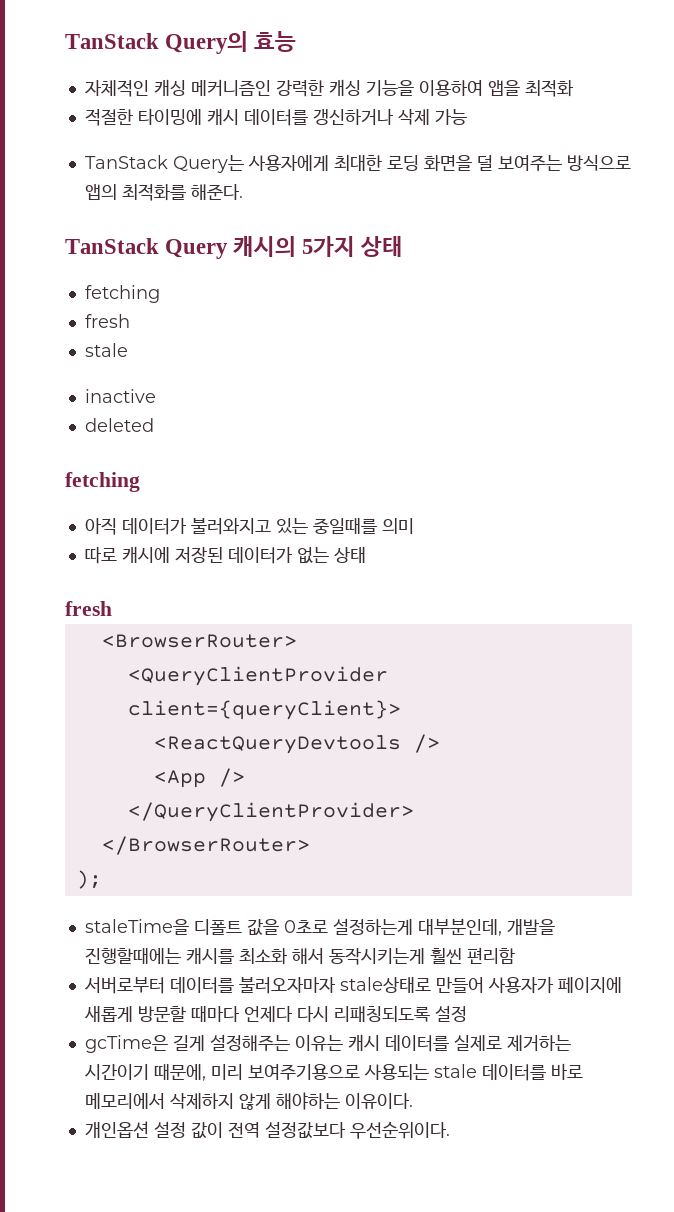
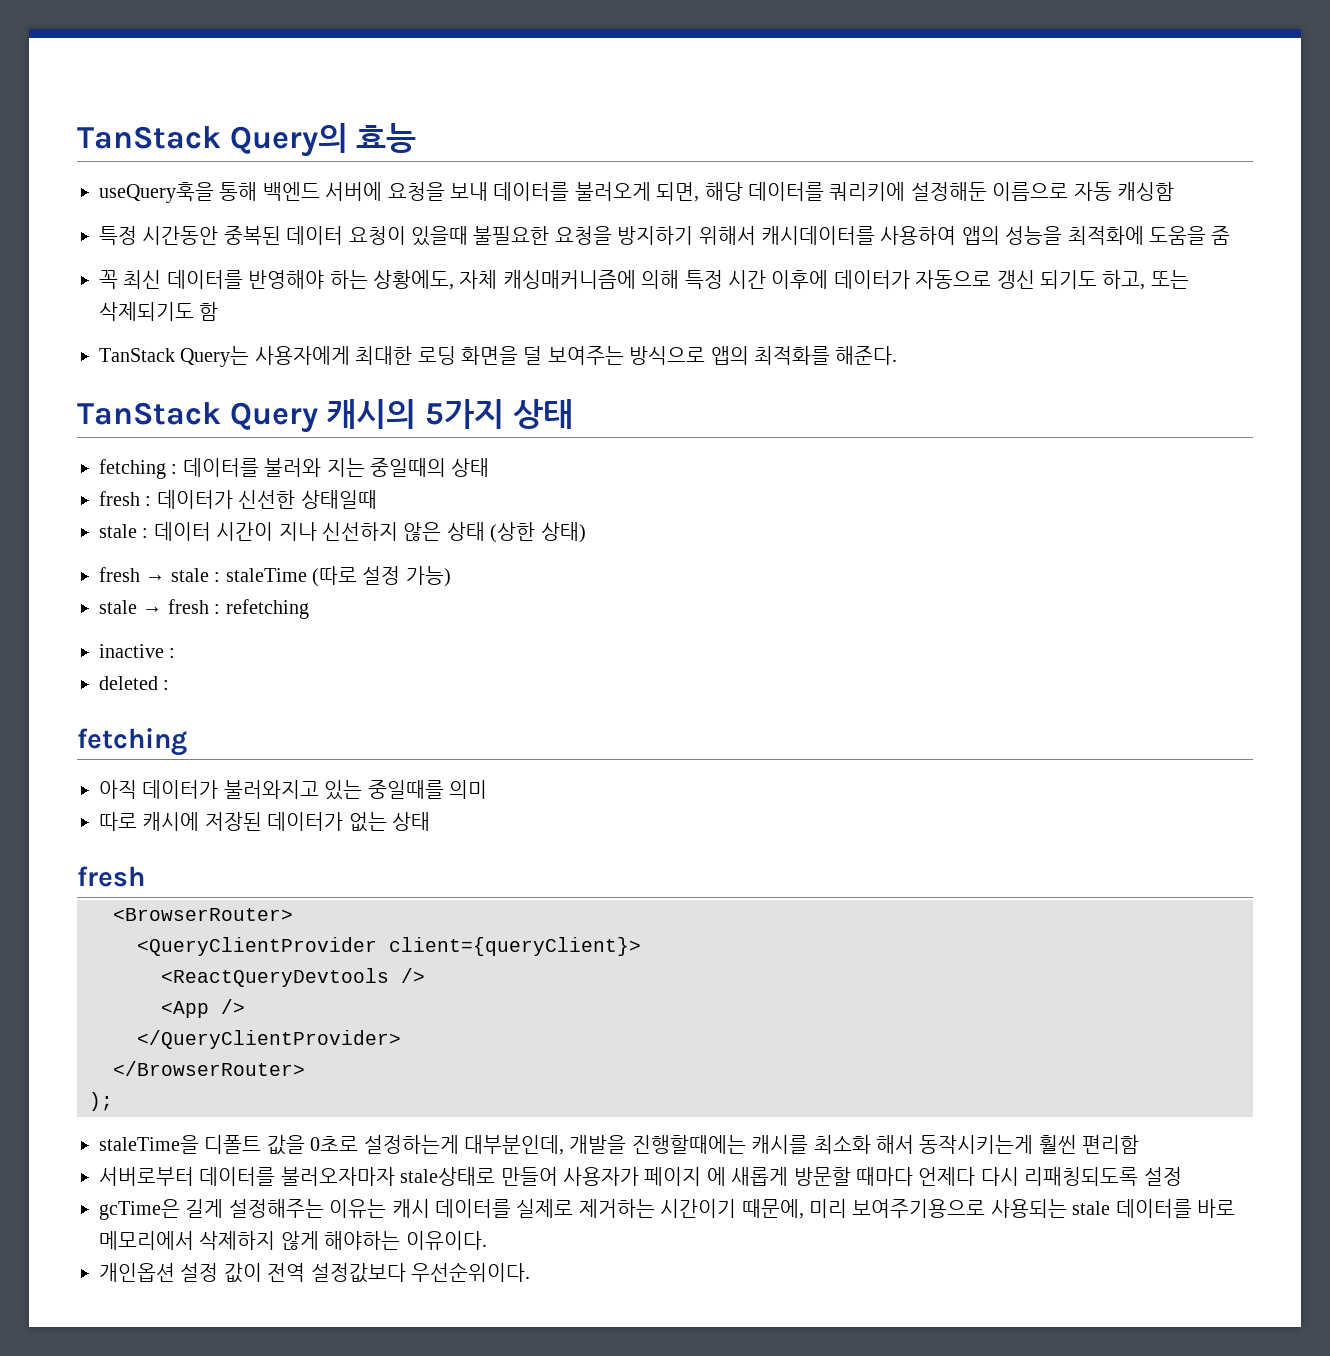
- 자체적인 캐싱 메커니즘인 강력한 캐싱 기능을 이용하여 앱을 최적화
- 적절한 타이밍에 캐시 데이터를 갱신하거나 삭제 가능
+ useQuery훅을 통해 백엔드 서버에 요청을 보내 데이터를 불러오게 되면, 해당 데이터를 쿼리키에 설정해둔 이름으로 자동 캐싱함
+ 특정 시간동안 중복된 데이터 요청이 있을때 불필요한 요청을 방지하기 위해서 캐시데이터를 사용하여 앱의 성능을 최적화에 도움을 줌
+ 꼭 최신 데이터를 반영해야 하는 상황에도, 자체 캐싱매커니즘에 의해 특정 시간 이후에 데이터가 자동으로 갱신 되기도 하고, 또는 삭제되기도 함
  TanStack Query 캐시의 5가지 상태
- fetching
- fresh
- stale
+ fetching : 데이터를 불러와 지는 중일때의 상태
+ fresh : 데이터가 신선한 상태일때
+ stale : 데이터 시간이 지나 신선하지 않은 상태 (상한 상태)
+ fresh → stale : staleTime (따로 설정 가능)
+ stale → fresh : refetching
- inactive
+ inactive :
- deleted
+ deleted :
- 서버로부터 데이터를 불러오자마자 stale상태로 만들어 사용자가 페이지에 새롭게 방문할 때마다 언제다 다시 리패칭되도록 설정
+ 서버로부터 데이터를 불러오자마자 stale상태로 만들어 사용자가 페이지 에 새롭게 방문할 때마다 언제다 다시 리패칭되도록 설정

